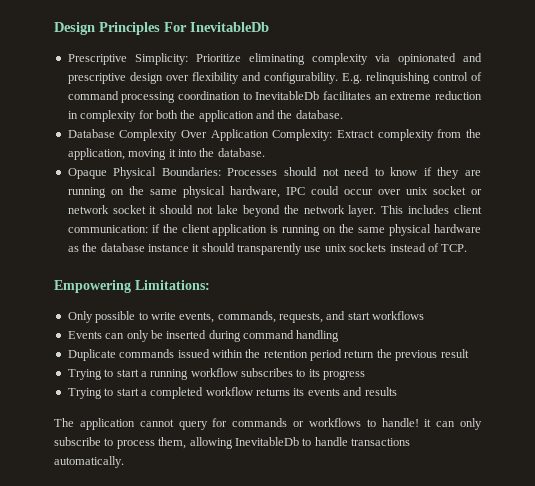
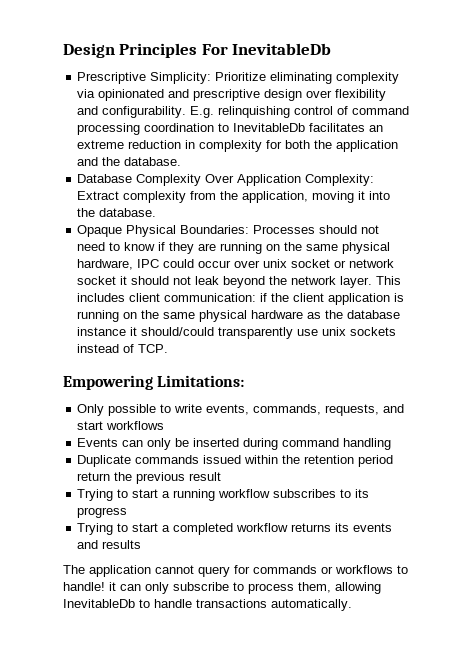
- Opaque Physical Boundaries: Processes should not need to know if they are running on the same physical hardware, IPC could occur over unix socket or network socket it should not lake beyond the network layer.
+ Opaque Physical Boundaries: Processes should not need to know if they are running on the same physical hardware, IPC could occur over unix socket or network socket it should not leak beyond the network layer.
- This includes client communication: if the client application is running on the same physical hardware as the database instance it should transparently use unix sockets instead of TCP.
+ This includes client communication: if the client application is running on the same physical hardware as the database instance it should/could transparently use unix sockets instead of TCP.

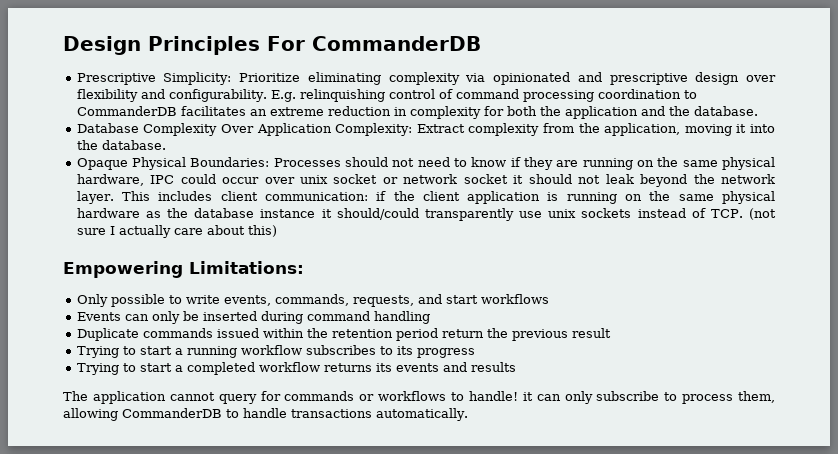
- Design Principles For InevitableDb
+ Design Principles For CommanderDB
- E.g. relinquishing control of command processing coordination to InevitableDb facilitates an extreme reduction in complexity for both the application and the database.
+ E.g. relinquishing control of command processing coordination to CommanderDB facilitates an extreme reduction in complexity for both the application and the database.
- This includes client communication: if the client application is running on the same physical hardware as the database instance it should/could transparently use unix sockets instead of TCP.
+ This includes client communication: if the client application is running on the same physical hardware as the database instance it should/could transparently use unix sockets instead of TCP. (not sure I actually care about this)
- The application cannot query for commands or workflows to handle! it can only subscribe to process them, allowing InevitableDb to handle transactions automatically.
+ The application cannot query for commands or workflows to handle! it can only subscribe to process them, allowing CommanderDB to handle transactions automatically.

